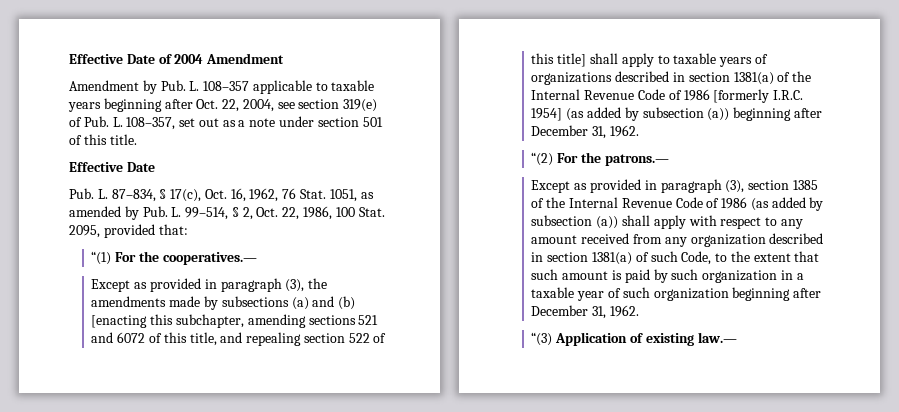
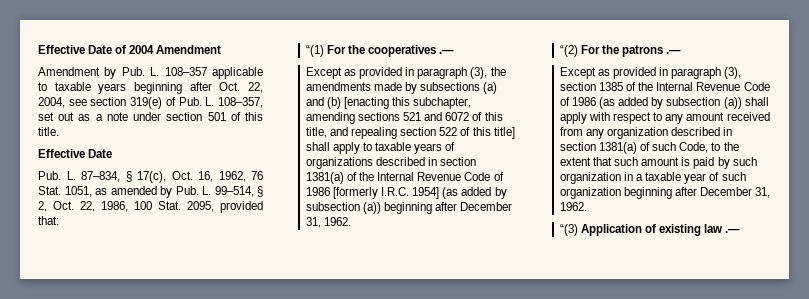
- “(1) For the cooperatives.—
+ “(1) For the cooperatives .—
- “(2) For the patrons.—
+ “(2) For the patrons .—
- “(3) Application of existing law.—
+ “(3) Application of existing law .—

